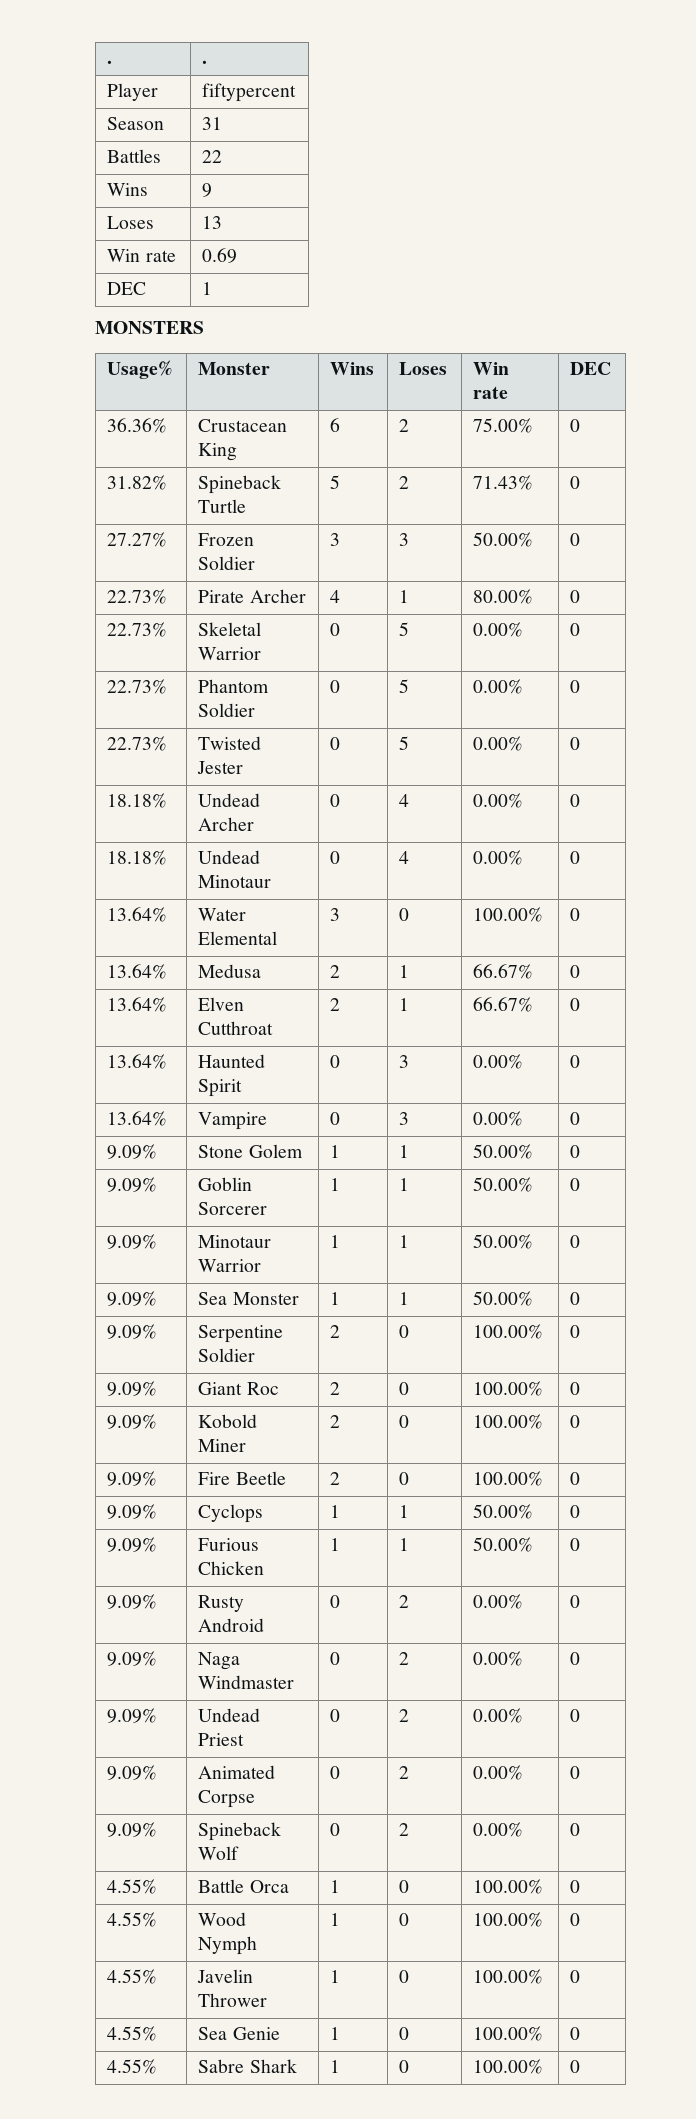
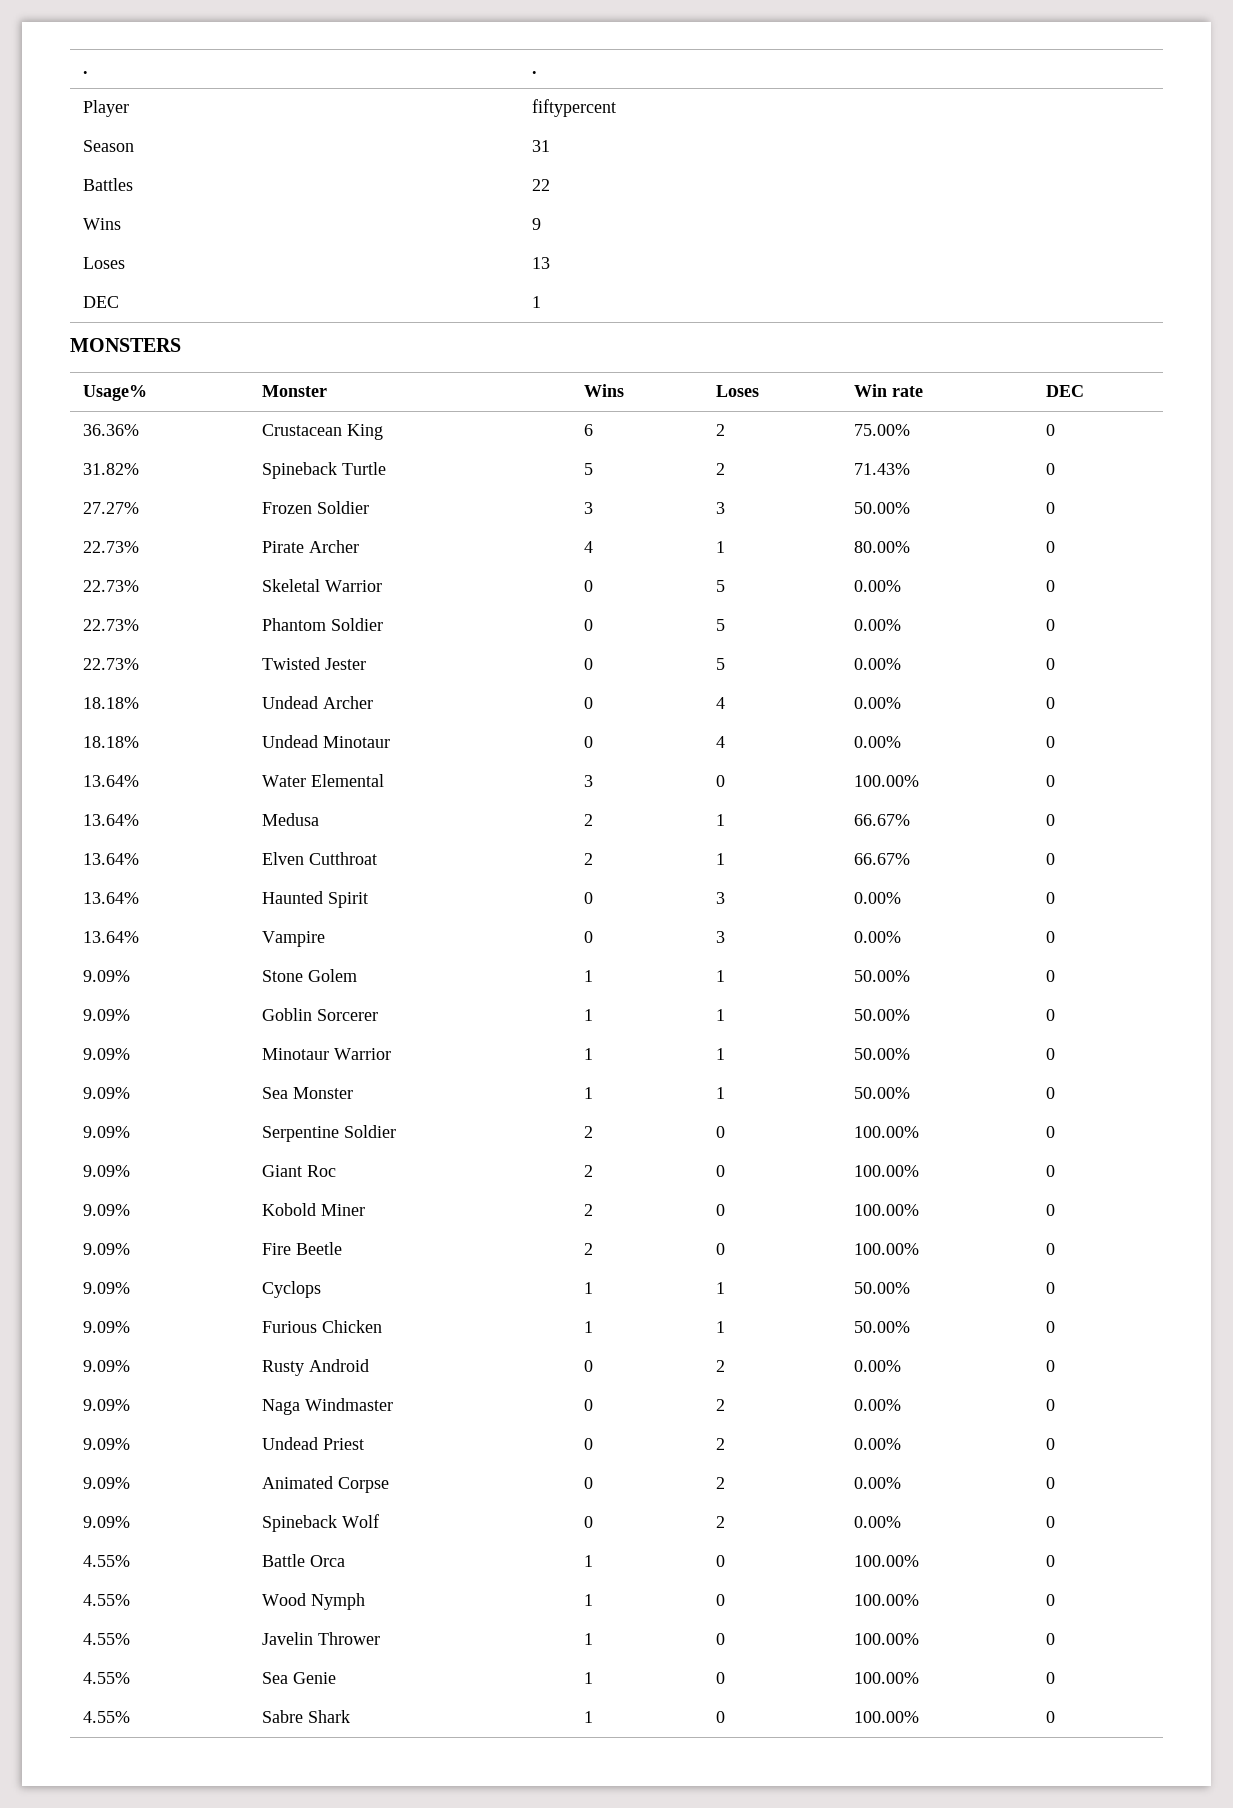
- Win rate | 0.69

